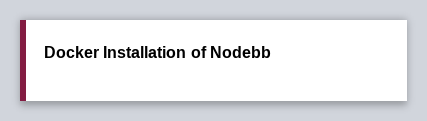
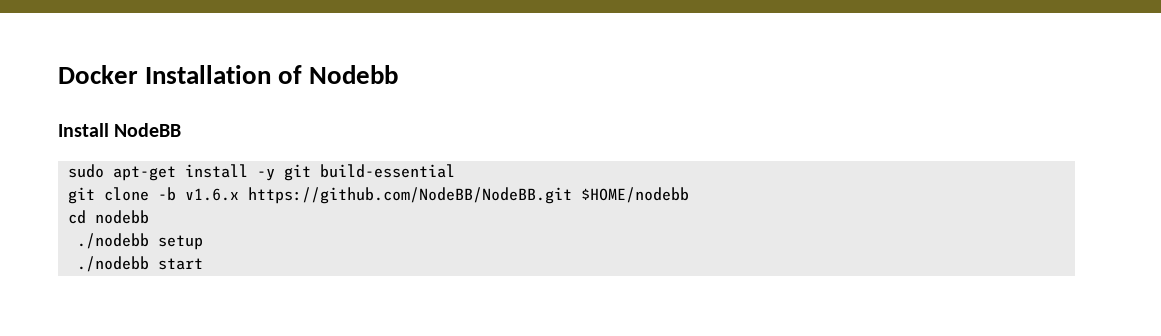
+ Install NodeBB
+ sudo apt-get install -y git build-essential
+ git clone -b v1.6.x https://github.com/NodeBB/NodeBB.git $HOME/nodebb
+ cd nodebb
+ ./nodebb setup
+ ./nodebb start

